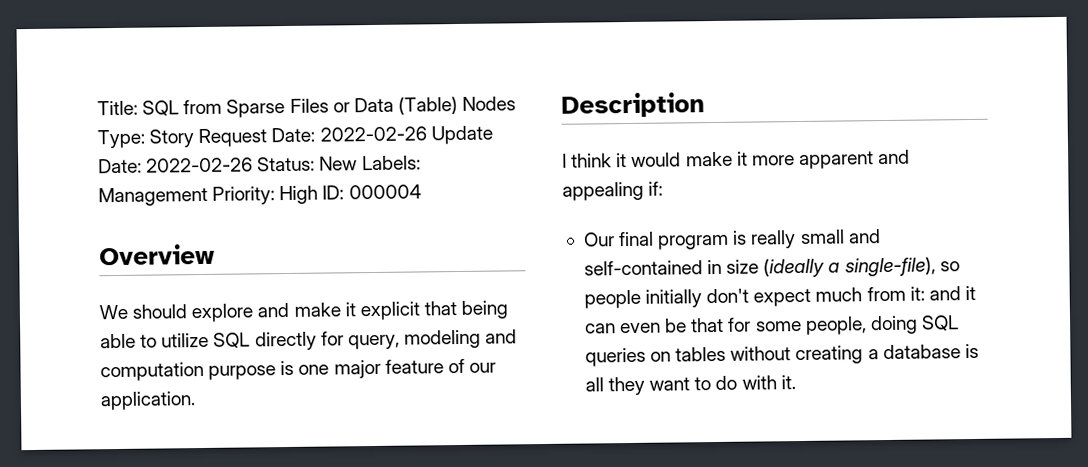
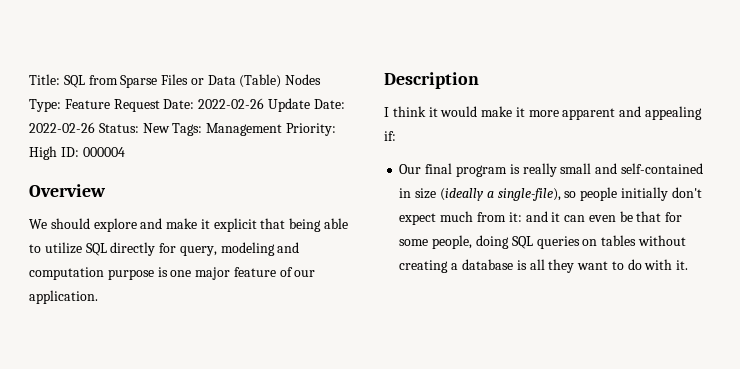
- Title: SQL from Sparse Files or Data (Table) Nodes Type: Story Request Date: 2022-02-26 Update Date: 2022-02-26 Status: New Labels: Management Priority: High ID: 000004
+ Title: SQL from Sparse Files or Data (Table) Nodes Type: Feature Request Date: 2022-02-26 Update Date: 2022-02-26 Status: New Tags: Management Priority: High ID: 000004

